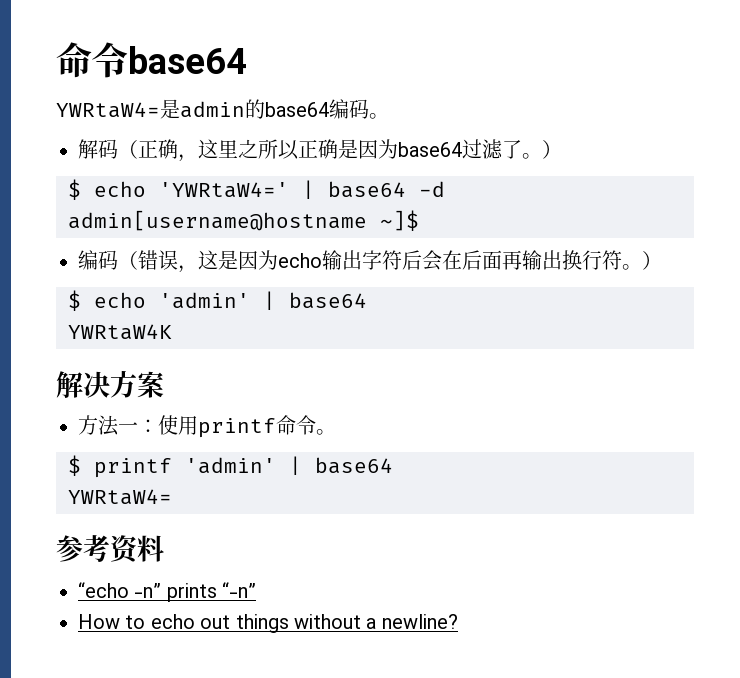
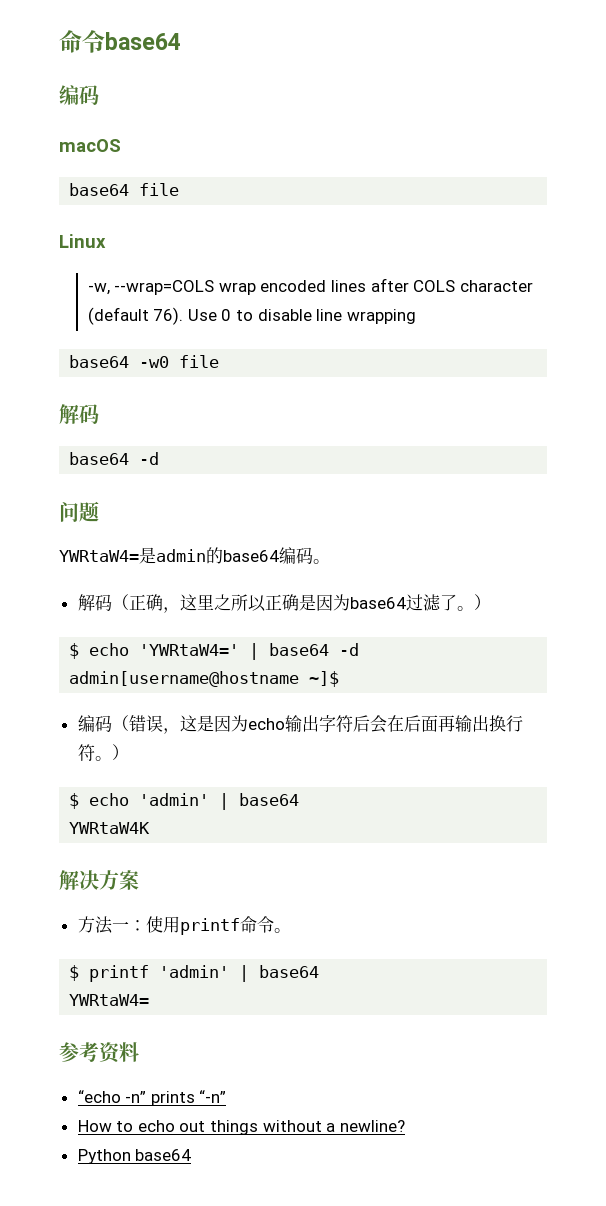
  命令base64
+ 编码
+ macOS
+ base64 file
+ Linux
+ -w, --wrap=COLS wrap encoded lines after COLS character (default 76). Use 0 to disable line wrapping
+ base64 -w0 file
+ 解码
+ base64 -d
+ 问题
+ Python base64

